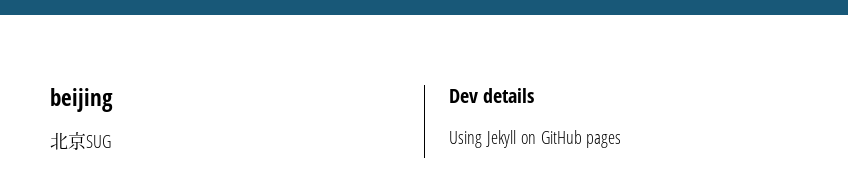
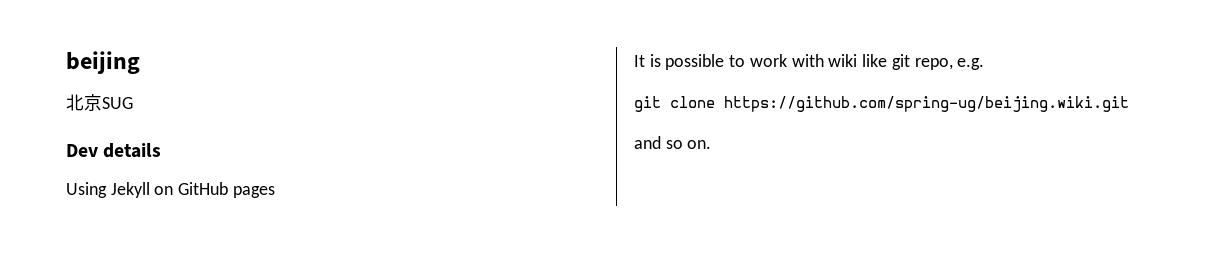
+ It is possible to work with wiki like git repo, e.g.
+ git clone https://github.com/spring-ug/beijing.wiki.git
+ and so on.

